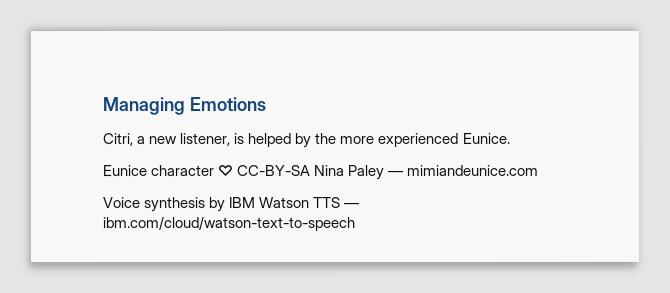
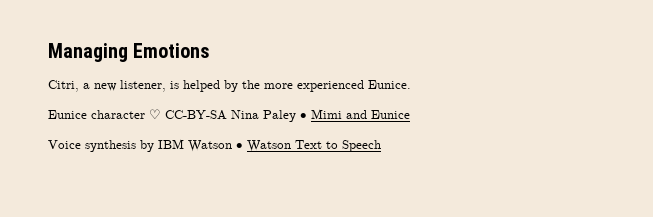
- Eunice character ♡ CC-BY-SA Nina Paley — mimiandeunice.com
+ Eunice character ♡ CC-BY-SA Nina Paley • Mimi and Eunice
- Voice synthesis by IBM Watson TTS — ibm.com/cloud/watson-text-to-speech
+ Voice synthesis by IBM Watson • Watson Text to Speech

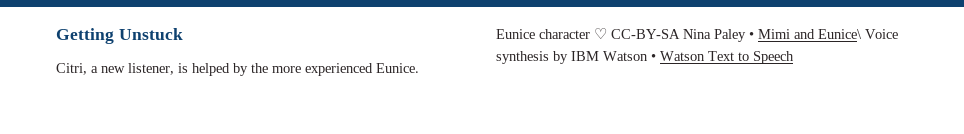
- Managing Emotions
+ Getting Unstuck
- Eunice character ♡ CC-BY-SA Nina Paley • Mimi and Eunice
- Voice synthesis by IBM Watson • Watson Text to Speech
+ Eunice character ♡ CC-BY-SA Nina Paley • Mimi and Eunice\ Voice synthesis by IBM Watson • Watson Text to Speech

